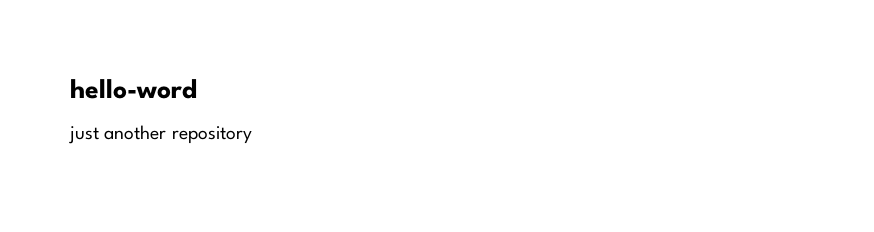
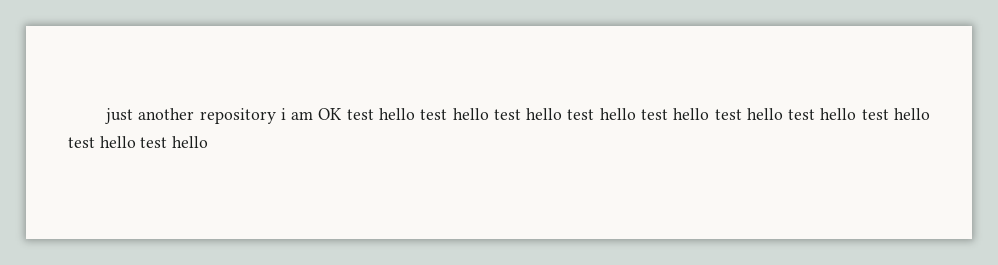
- hello-word
- just another repository
+ just another repository i am OK test hello test hello test hello test hello test hello test hello test hello test hello test hello test hello

